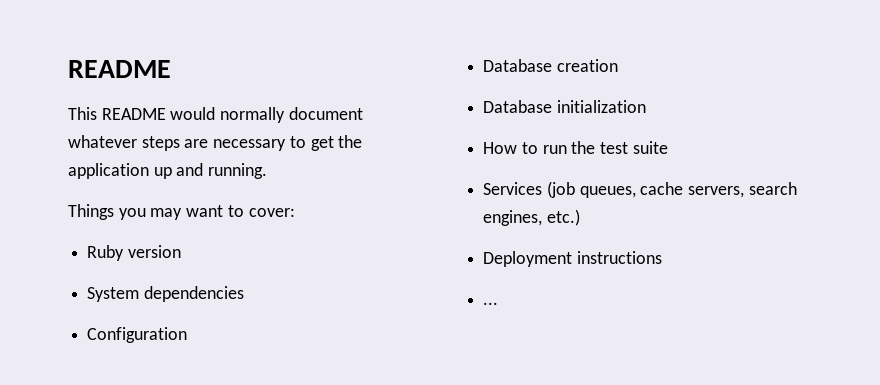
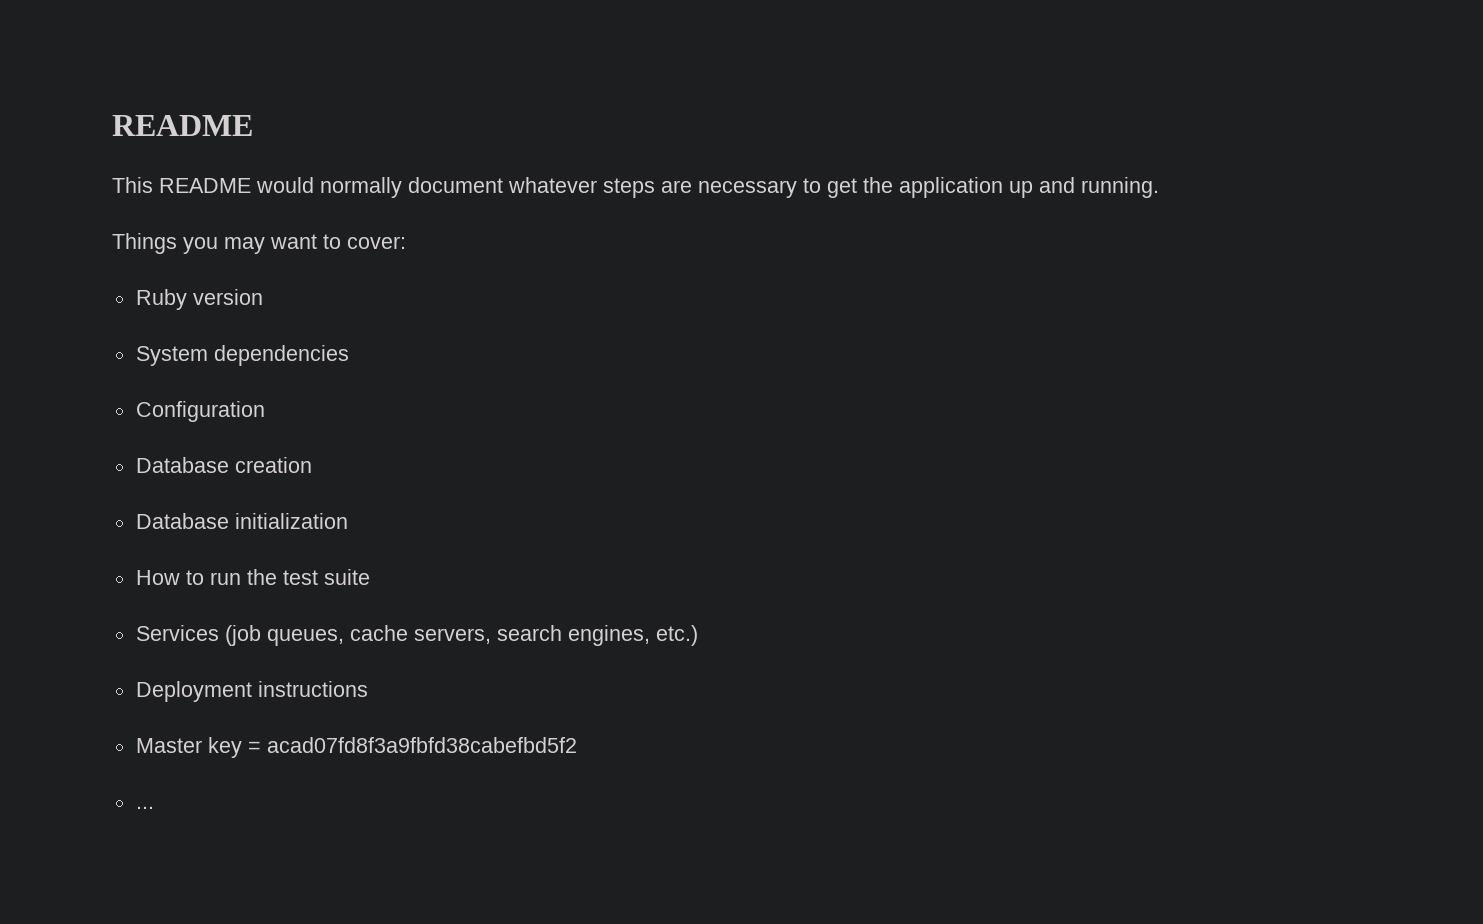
+ Master key = acad07fd8f3a9fbfd38cabefbd5f2

